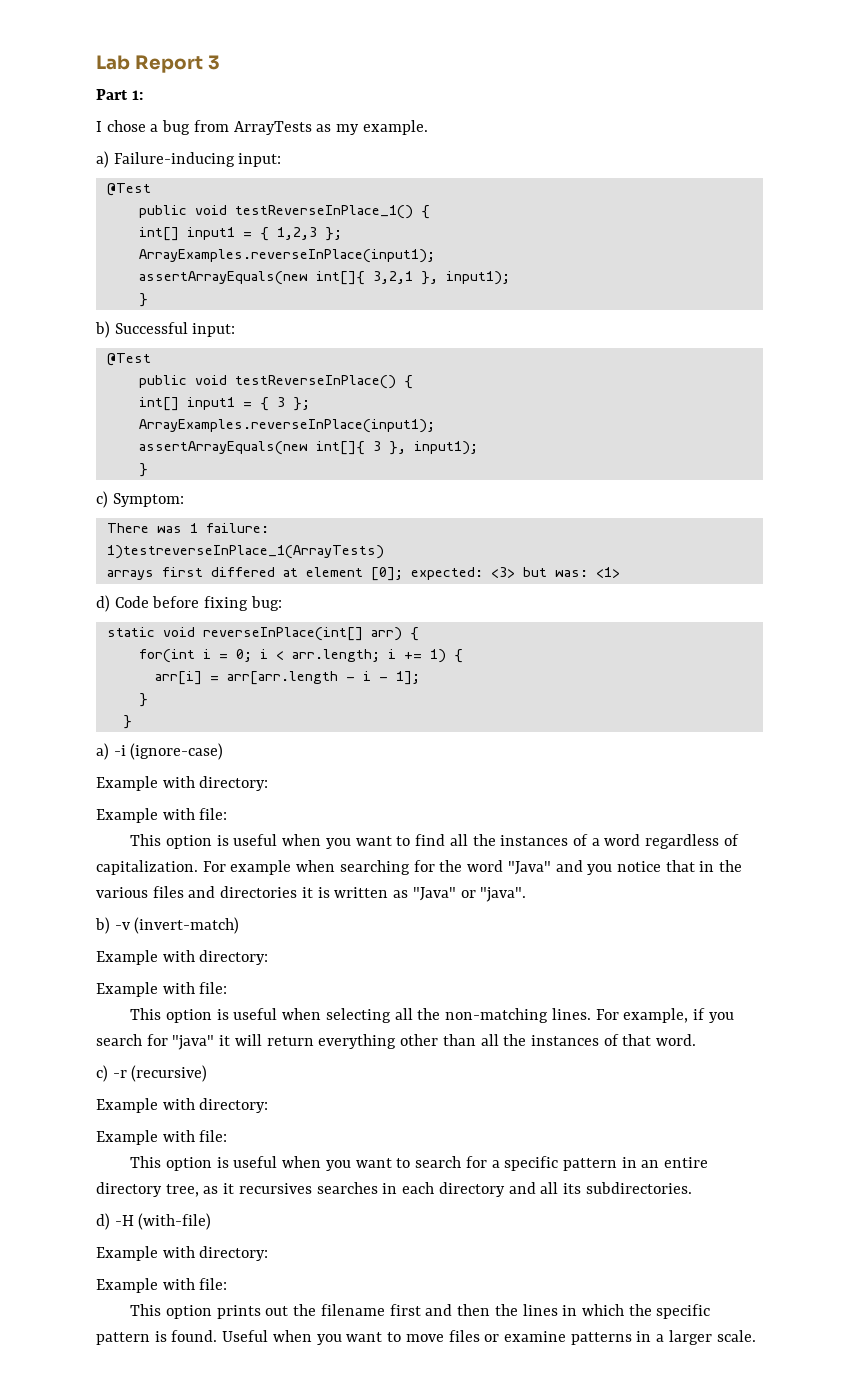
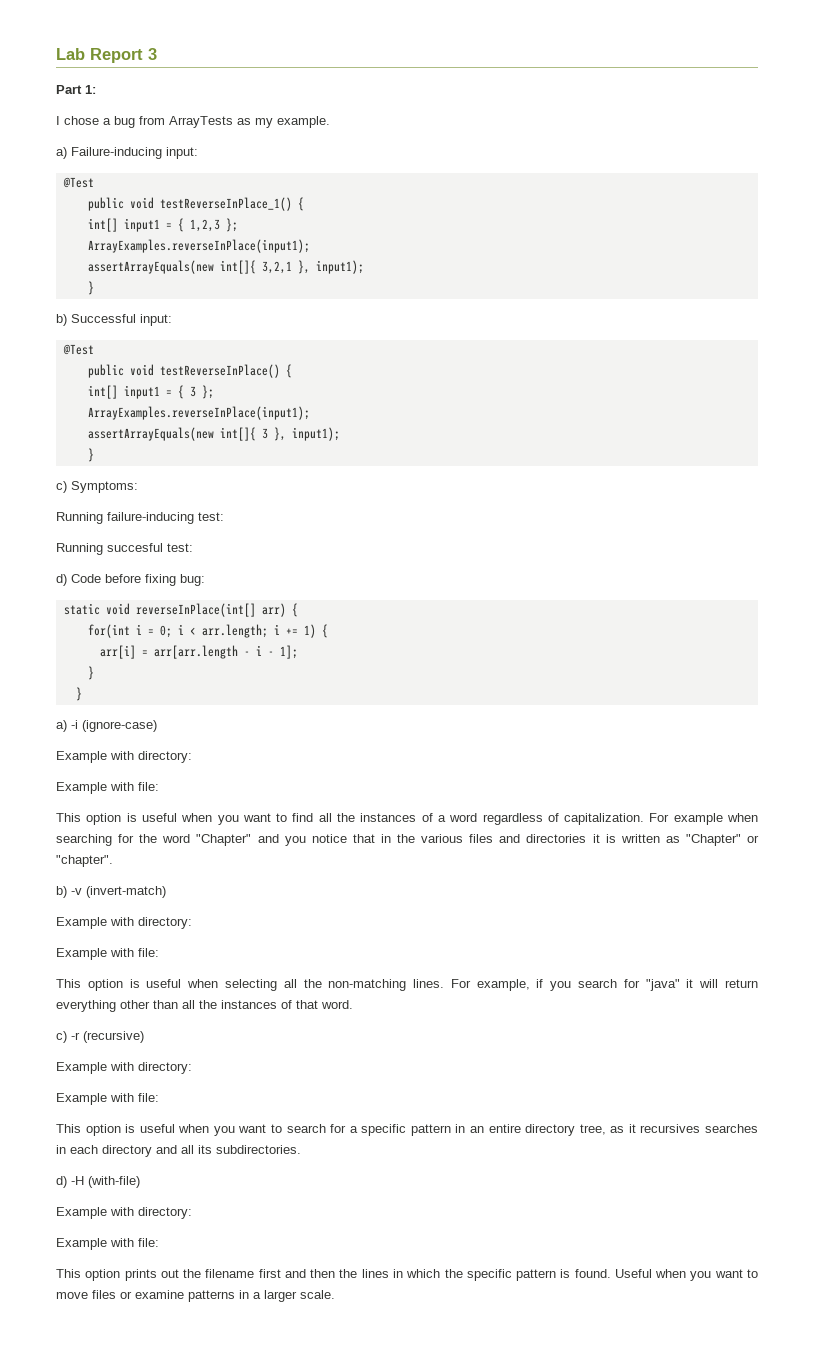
- c) Symptom:
- There was 1 failure:
- 1)testreverseInPlace_1(ArrayTests)
- arrays first differed at element [0]; expected: <3> but was: <1>
+ c) Symptoms:
+ Running failure-inducing test:
+ Running succesful test:
- For example when searching for the word "Java" and you notice that in the various files and directories it is written as "Java" or "java".
+ For example when searching for the word "Chapter" and you notice that in the various files and directories it is written as "Chapter" or "chapter".

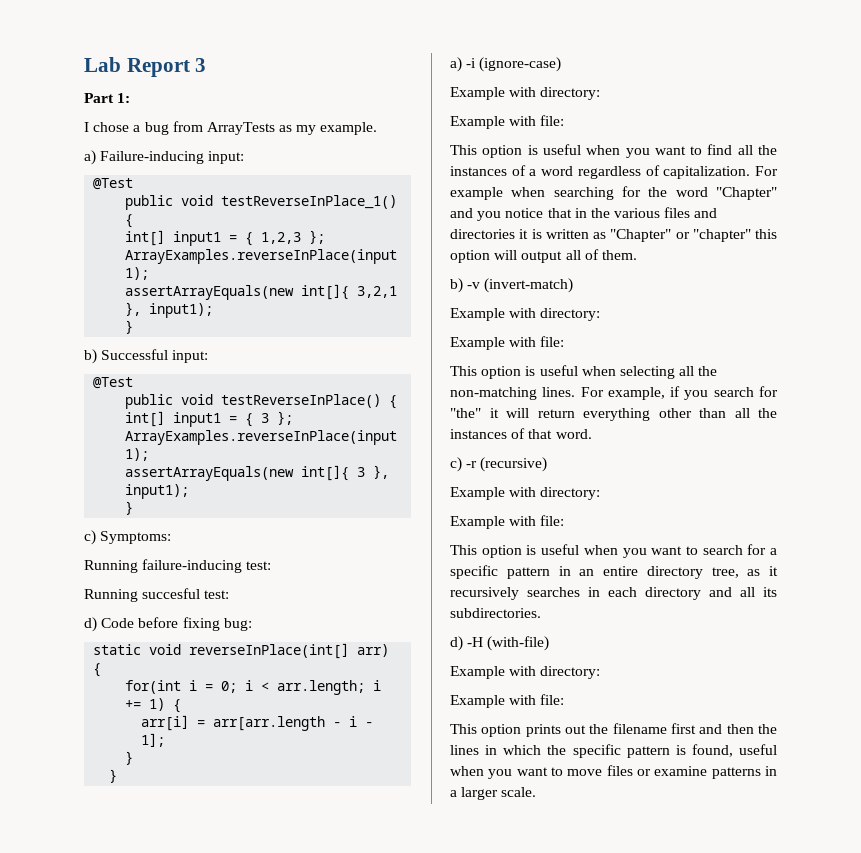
- For example when searching for the word "Chapter" and you notice that in the various files and directories it is written as "Chapter" or "chapter".
+ For example when searching for the word "Chapter" and you notice that in the various files and directories it is written as "Chapter" or "chapter" this option will output all of them.
- For example, if you search for "java" it will return everything other than all the instances of that word.
+ For example, if you search for "the" it will return everything other than all the instances of that word.
- This option is useful when you want to search for a specific pattern in an entire directory tree, as it recursives searches in each directory and all its subdirectories.
+ This option is useful when you want to search for a specific pattern in an entire directory tree, as it recursively searches in each directory and all its subdirectories.
- This option prints out the filename first and then the lines in which the specific pattern is found. Useful when you want to move files or examine patterns in a larger scale.
+ This option prints out the filename first and then the lines in which the specific pattern is found, useful when you want to move files or examine patterns in a larger scale.

